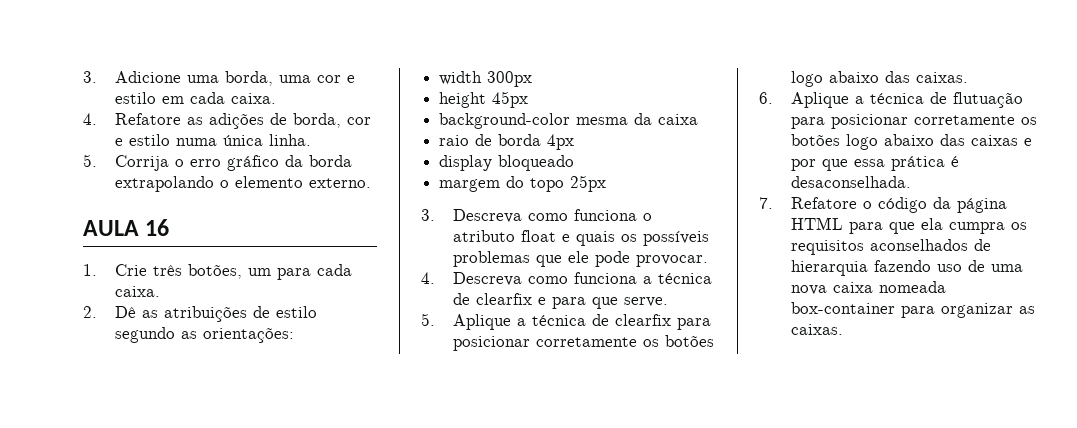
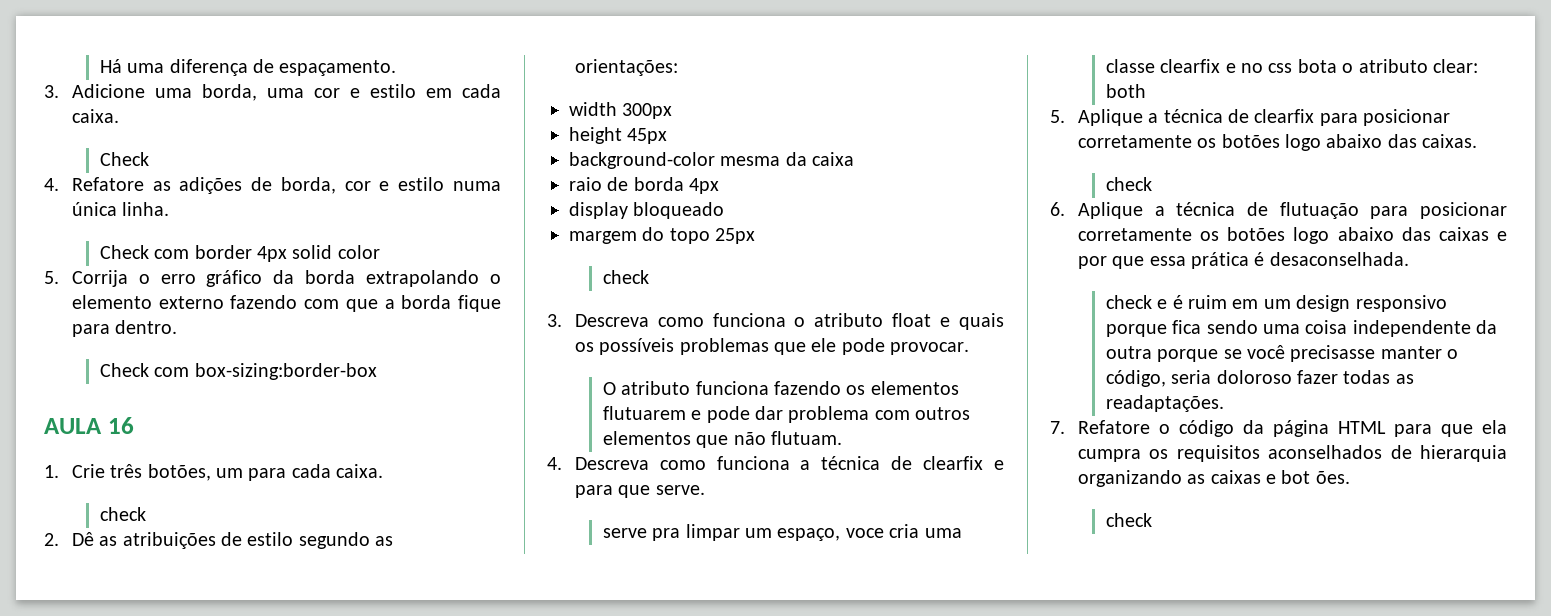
+ Há uma diferença de espaçamento.
  3. Adicione uma borda, uma cor e estilo em cada caixa.
+ Check
+ Check com border 4px solid color
- 5. Corrija o erro gráfico da borda extrapolando o elemento externo.
+ 5. Corrija o erro gráfico da borda extrapolando o elemento externo fazendo com que a borda fique para dentro.
+ Check com box-sizing:border-box
  1. Crie três botões, um para cada caixa.
+ check
  margem do topo 25px
+ check
+ O atributo funciona fazendo os elementos flutuarem e pode dar problema com outros elementos que não flutuam.
+ serve pra limpar um espaço, voce cria uma classe clearfix e no css bota o atributo clear: both
  5. Aplique a técnica de clearfix para posicionar corretamente os botões logo abaixo das caixas.
+ check
+ check e é ruim em um design responsivo porque fica sendo uma coisa independente da outra porque se você precisasse manter o código, seria doloroso fazer todas as readaptações.
- 7. Refatore o código da página HTML para que ela cumpra os requisitos aconselhados de hierarquia fazendo uso de uma nova caixa nomeada box-container para organizar as caixas.
+ 7. Refatore o código da página HTML para que ela cumpra os requisitos aconselhados de hierarquia organizando as caixas e bot ões.
+ check

